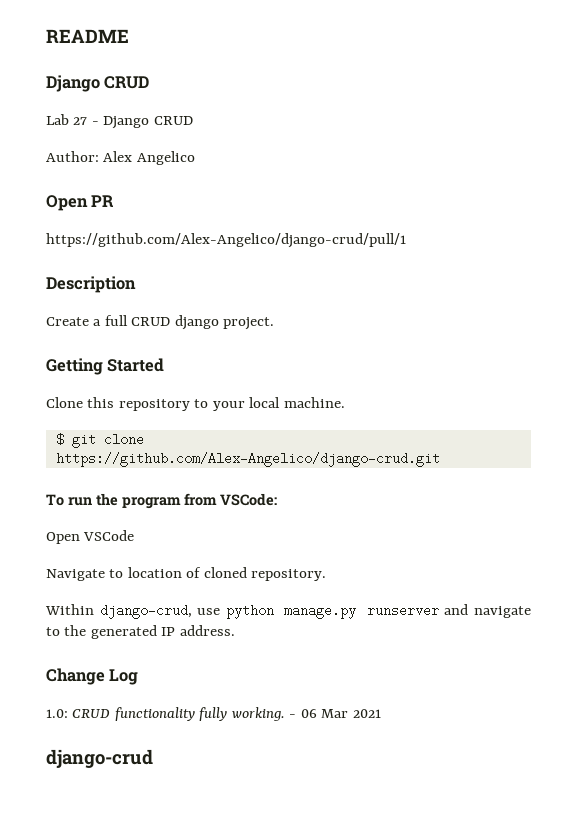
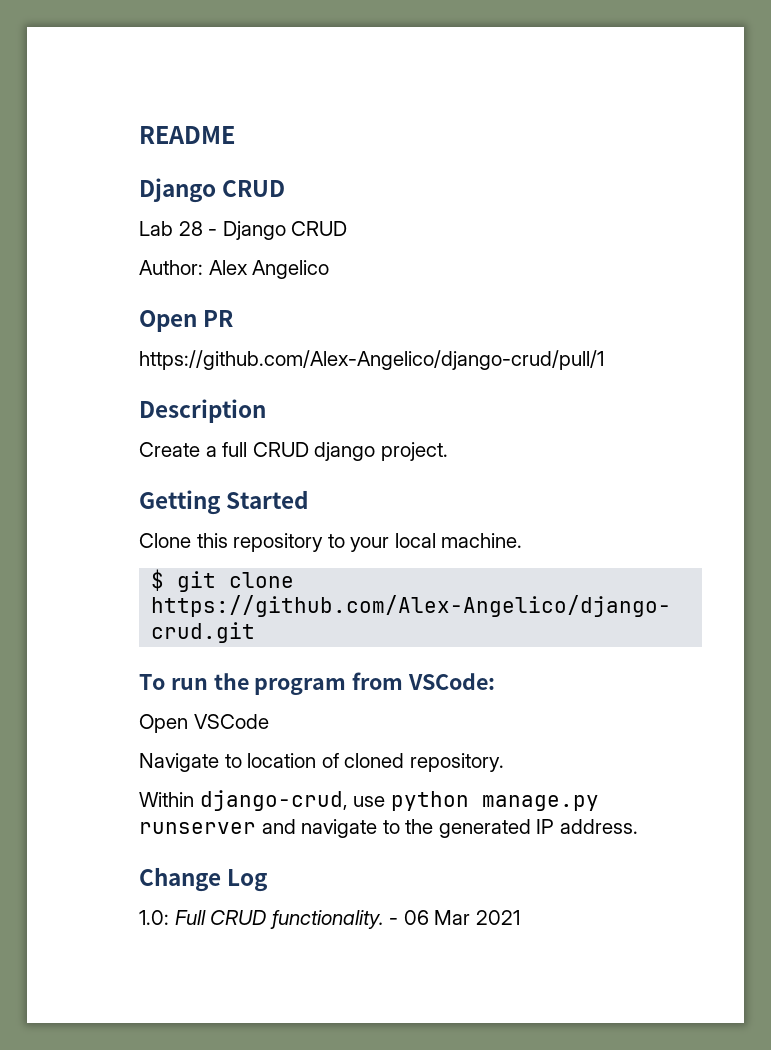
- Lab 27 - Django CRUD
+ Lab 28 - Django CRUD
- 1.0: CRUD functionality fully working.
+ 1.0: Full CRUD functionality.
- django-crud

